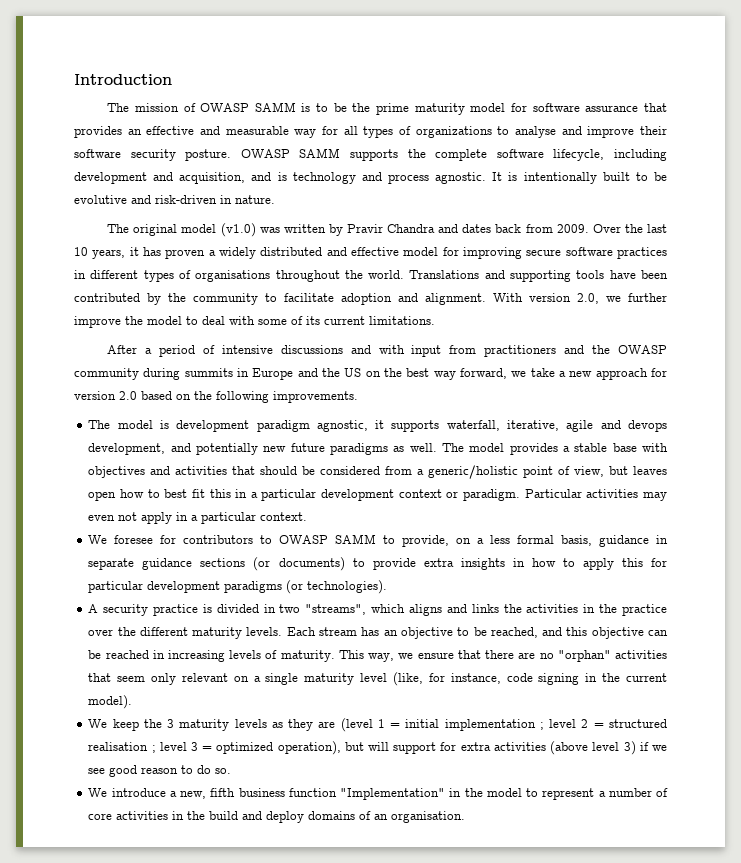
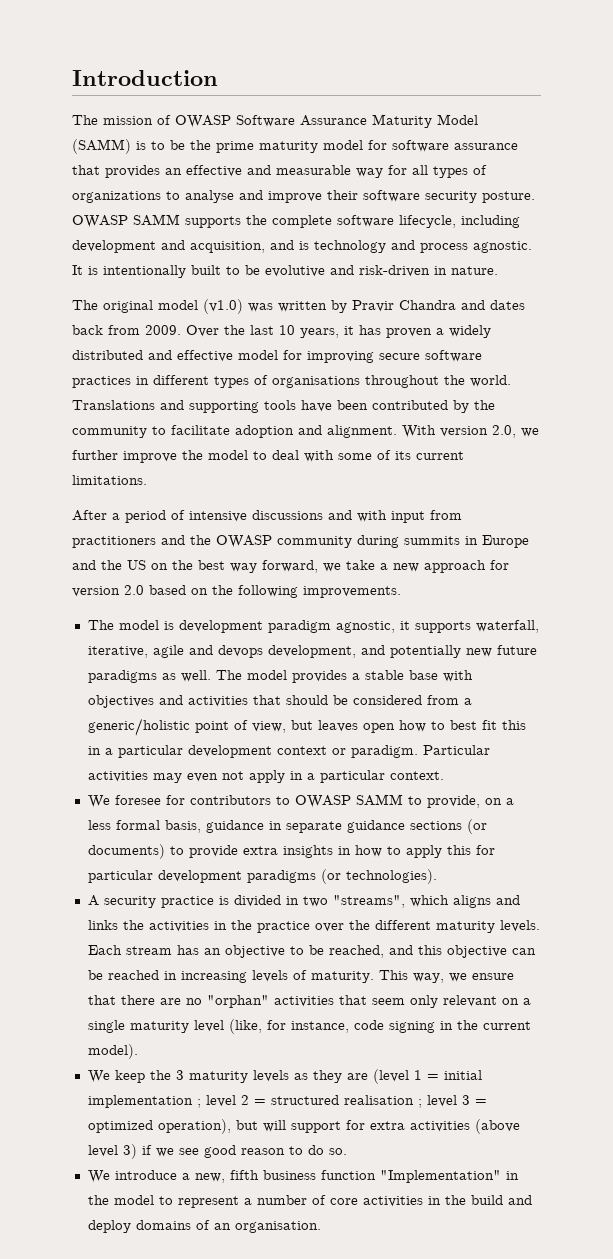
- The mission of OWASP SAMM is to be the prime maturity model for software assurance that provides an effective and measurable way for all types of organizations to analyse and improve their software security posture.
+ The mission of OWASP Software Assurance Maturity Model (SAMM) is to be the prime maturity model for software assurance that provides an effective and measurable way for all types of organizations to analyse and improve their software security posture.

